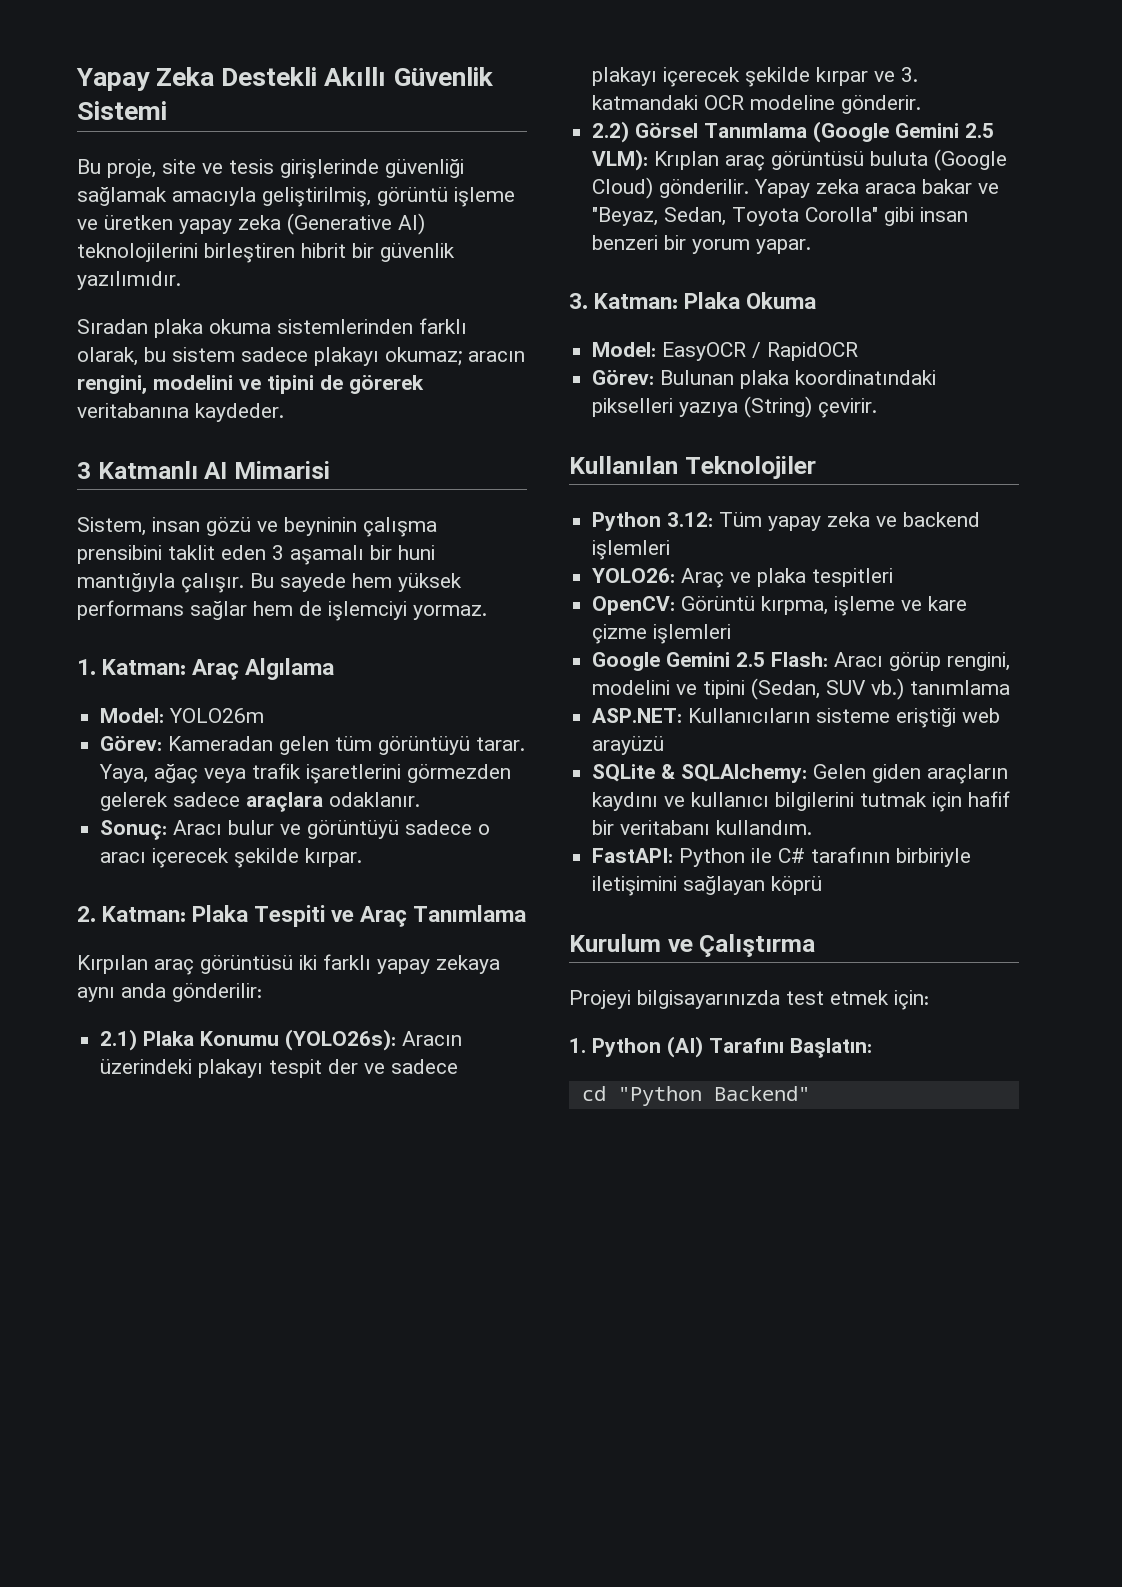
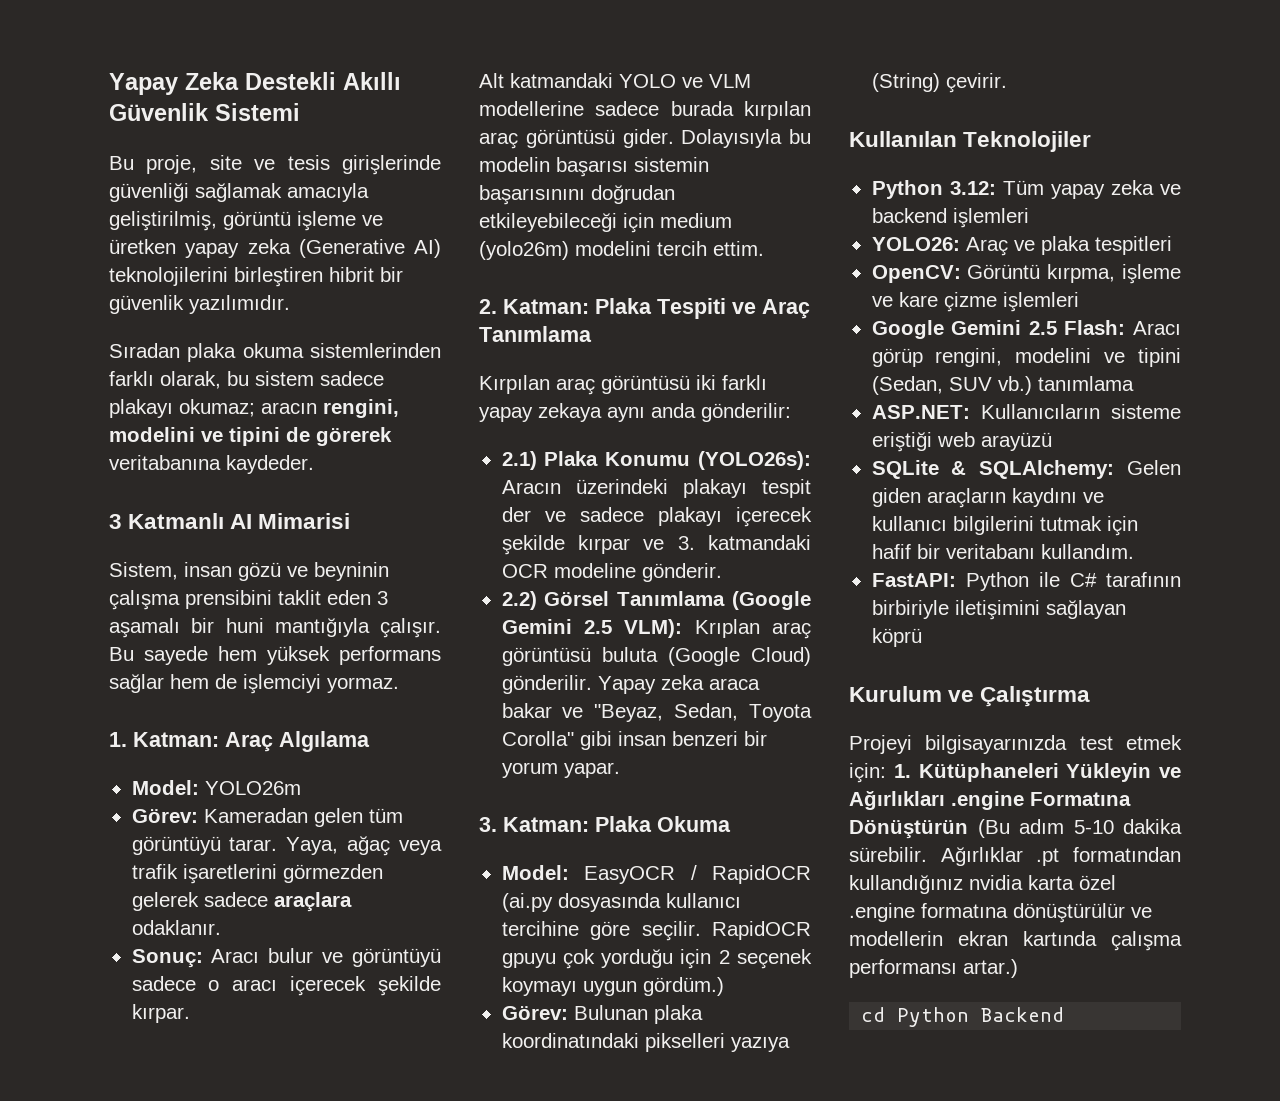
+ Alt katmandaki YOLO ve VLM modellerine sadece burada kırpılan araç görüntüsü gider. Dolayısıyla bu modelin başarısı sistemin başarısınını doğrudan etkileyebileceği için medium (yolo26m) modelini tercih ettim.
- Model: EasyOCR / RapidOCR
+ Model: EasyOCR / RapidOCR (ai.py dosyasında kullanıcı tercihine göre seçilir. RapidOCR gpuyu çok yorduğu için 2 seçenek koymayı uygun gördüm.)
- Projeyi bilgisayarınızda test etmek için:
- 1. Python (AI) Tarafını Başlatın:
+ Projeyi bilgisayarınızda test etmek için: 1. Kütüphaneleri Yükleyin ve Ağırlıkları .engine Formatına Dönüştürün (Bu adım 5-10 dakika sürebilir. Ağırlıklar .pt formatından kullandığınız nvidia karta özel .engine formatına dönüştürülür ve modellerin ekran kartında çalışma performansı artar.)
- cd "Python Backend"
+ cd Python Backend

